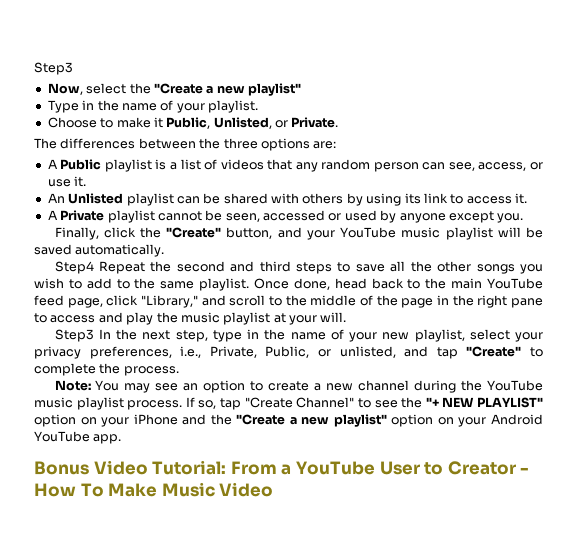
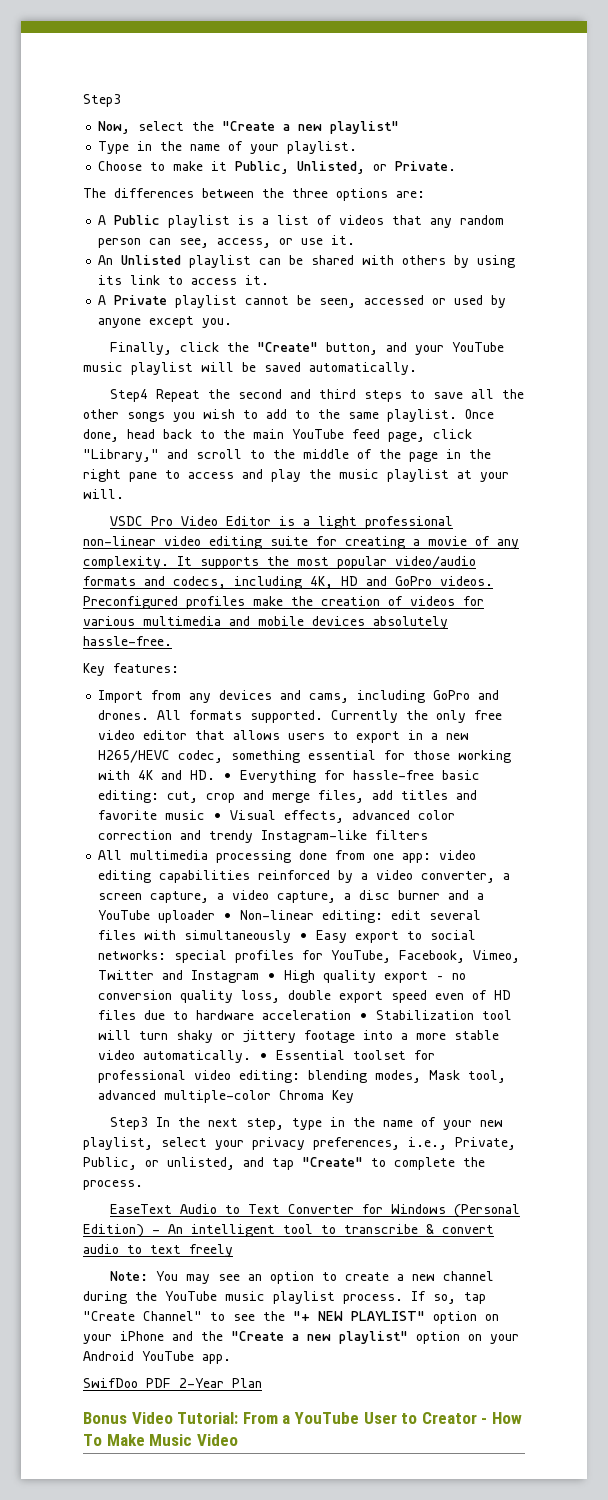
+ VSDC Pro Video Editor is a light professional non-linear video editing suite for creating a movie of any complexity. It supports the most popular video/audio formats and codecs, including 4K, HD and GoPro videos. Preconfigured profiles make the creation of videos for various multimedia and mobile devices absolutely hassle-free.
+ Key features:
+ Import from any devices and cams, including GoPro and drones. All formats supported. Сurrently the only free video editor that allows users to export in a new H265/HEVC codec, something essential for those working with 4K and HD. • Everything for hassle-free basic editing: cut, crop and merge files, add titles and favorite music • Visual effects, advanced color correction and trendy Instagram-like filters
+ All multimedia processing done from one app: video editing capabilities reinforced by a video converter, a screen capture, a video capture, a disc burner and a YouTube uploader • Non-linear editing: edit several files with simultaneously • Easy export to social networks: special profiles for YouTube, Facebook, Vimeo, Twitter and Instagram • High quality export – no conversion quality loss, double export speed even of HD files due to hardware acceleration • Stabilization tool will turn shaky or jittery footage into a more stable video automatically. • Essential toolset for professional video editing: blending modes, Mask tool, advanced multiple-color Chroma Key
+ EaseText Audio to Text Converter for Windows (Personal Edition) - An intelligent tool to transcribe & convert audio to text freely
+ SwifDoo PDF 2-Year Plan

